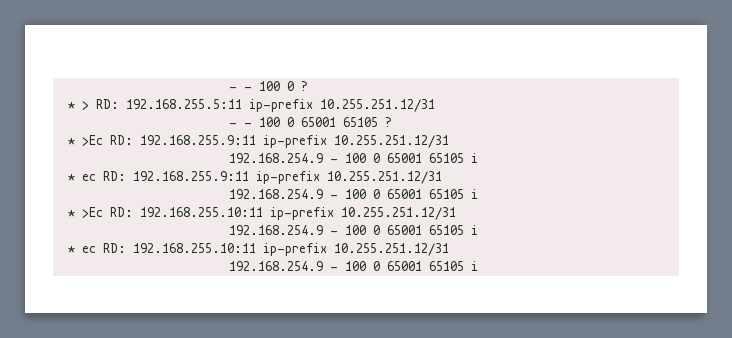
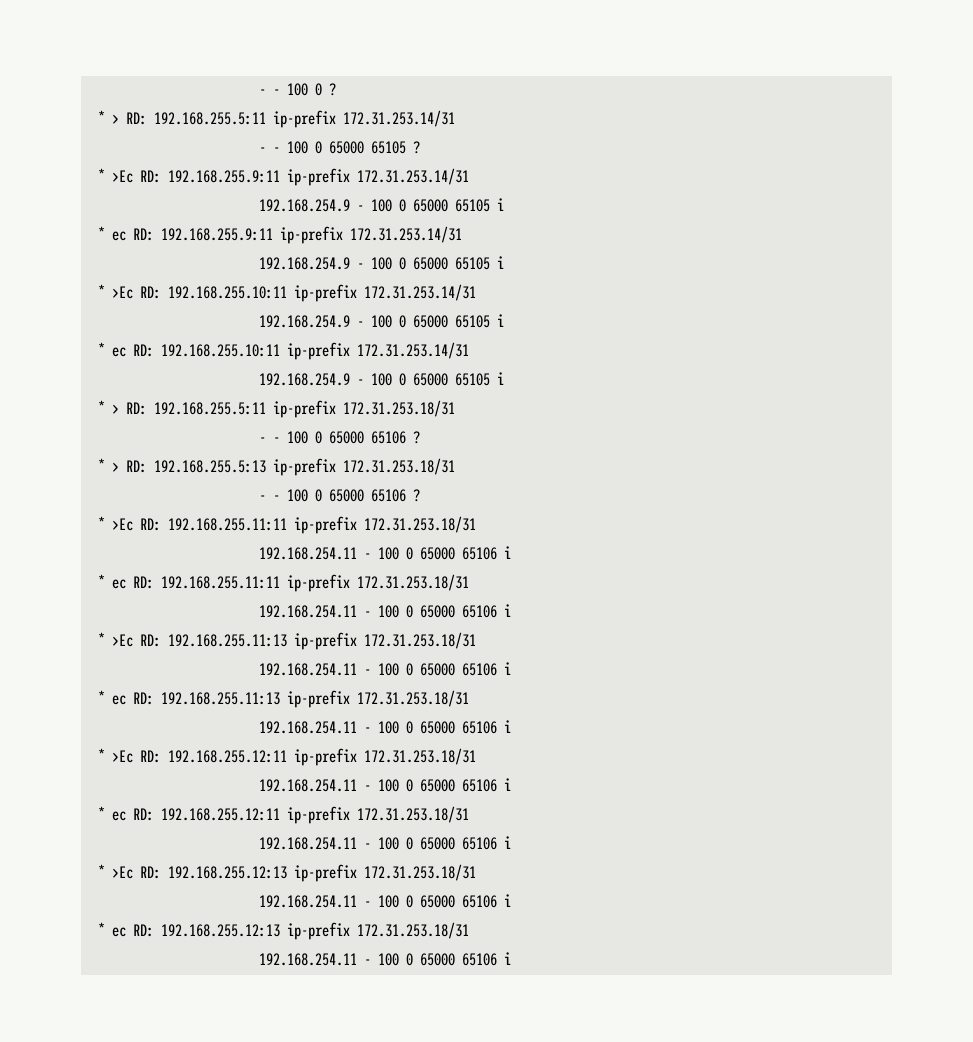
- * > RD: 192.168.255.5:11 ip-prefix 10.255.251.12/31
- - - 100 0 65001 65105 ?
+ * > RD: 192.168.255.5:11 ip-prefix 172.31.253.14/31
+ - - 100 0 65000 65105 ?
- * >Ec RD: 192.168.255.9:11 ip-prefix 10.255.251.12/31
- 192.168.254.9 - 100 0 65001 65105 i
+ * >Ec RD: 192.168.255.9:11 ip-prefix 172.31.253.14/31
+ 192.168.254.9 - 100 0 65000 65105 i
- * ec RD: 192.168.255.9:11 ip-prefix 10.255.251.12/31
- 192.168.254.9 - 100 0 65001 65105 i
+ * ec RD: 192.168.255.9:11 ip-prefix 172.31.253.14/31
+ 192.168.254.9 - 100 0 65000 65105 i
- * >Ec RD: 192.168.255.10:11 ip-prefix 10.255.251.12/31
- 192.168.254.9 - 100 0 65001 65105 i
+ * >Ec RD: 192.168.255.10:11 ip-prefix 172.31.253.14/31
+ 192.168.254.9 - 100 0 65000 65105 i
- * ec RD: 192.168.255.10:11 ip-prefix 10.255.251.12/31
- 192.168.254.9 - 100 0 65001 65105 i
+ * ec RD: 192.168.255.10:11 ip-prefix 172.31.253.14/31
+ 192.168.254.9 - 100 0 65000 65105 i
+ * > RD: 192.168.255.5:11 ip-prefix 172.31.253.18/31
+ - - 100 0 65000 65106 ?
+ * > RD: 192.168.255.5:13 ip-prefix 172.31.253.18/31
+ - - 100 0 65000 65106 ?
+ * >Ec RD: 192.168.255.11:11 ip-prefix 172.31.253.18/31
+ 192.168.254.11 - 100 0 65000 65106 i
+ * ec RD: 192.168.255.11:11 ip-prefix 172.31.253.18/31
+ 192.168.254.11 - 100 0 65000 65106 i
+ * >Ec RD: 192.168.255.11:13 ip-prefix 172.31.253.18/31
+ 192.168.254.11 - 100 0 65000 65106 i
+ * ec RD: 192.168.255.11:13 ip-prefix 172.31.253.18/31
+ 192.168.254.11 - 100 0 65000 65106 i
+ * >Ec RD: 192.168.255.12:11 ip-prefix 172.31.253.18/31
+ 192.168.254.11 - 100 0 65000 65106 i
+ * ec RD: 192.168.255.12:11 ip-prefix 172.31.253.18/31
+ 192.168.254.11 - 100 0 65000 65106 i
+ * >Ec RD: 192.168.255.12:13 ip-prefix 172.31.253.18/31
+ 192.168.254.11 - 100 0 65000 65106 i
+ * ec RD: 192.168.255.12:13 ip-prefix 172.31.253.18/31
+ 192.168.254.11 - 100 0 65000 65106 i

